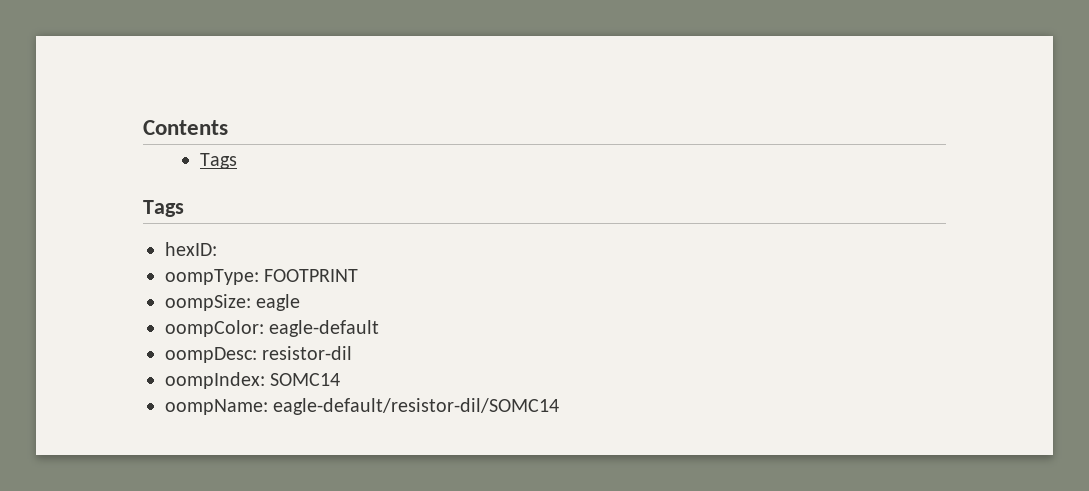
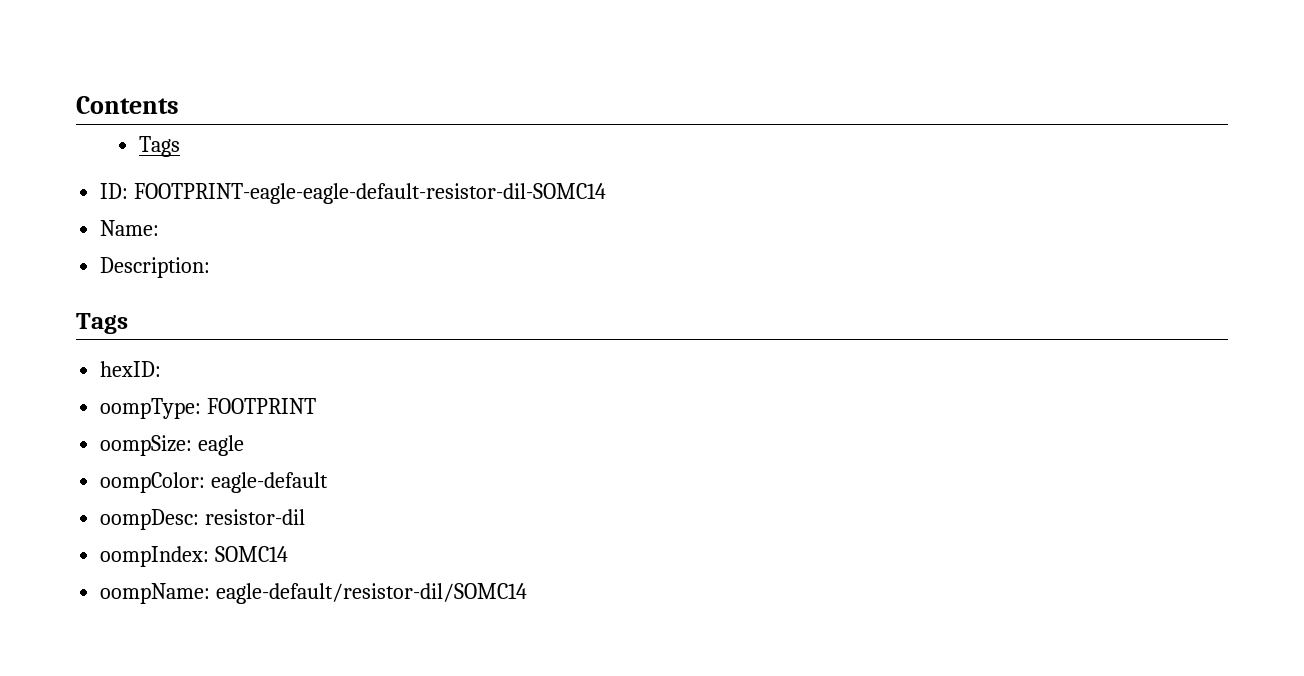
+ ID: FOOTPRINT-eagle-eagle-default-resistor-dil-SOMC14
+ Name:
+ Description:

